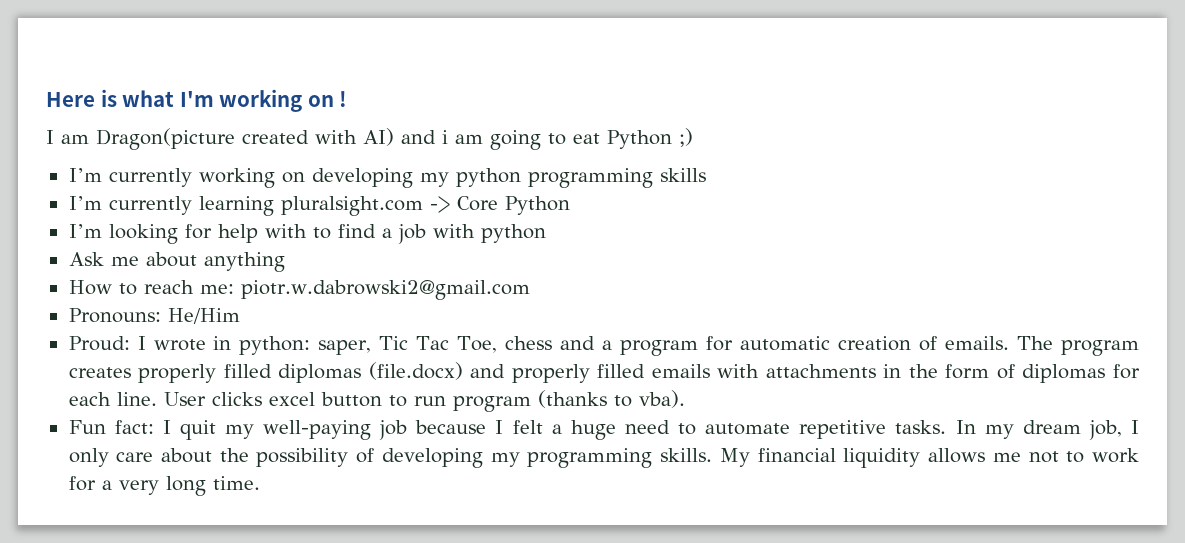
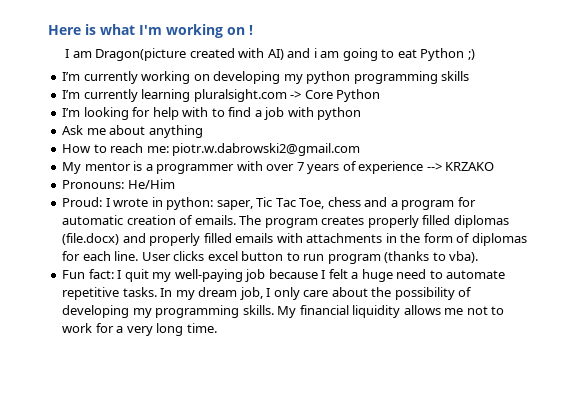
+ My mentor is a programmer with over 7 years of experience --> KRZAKO

